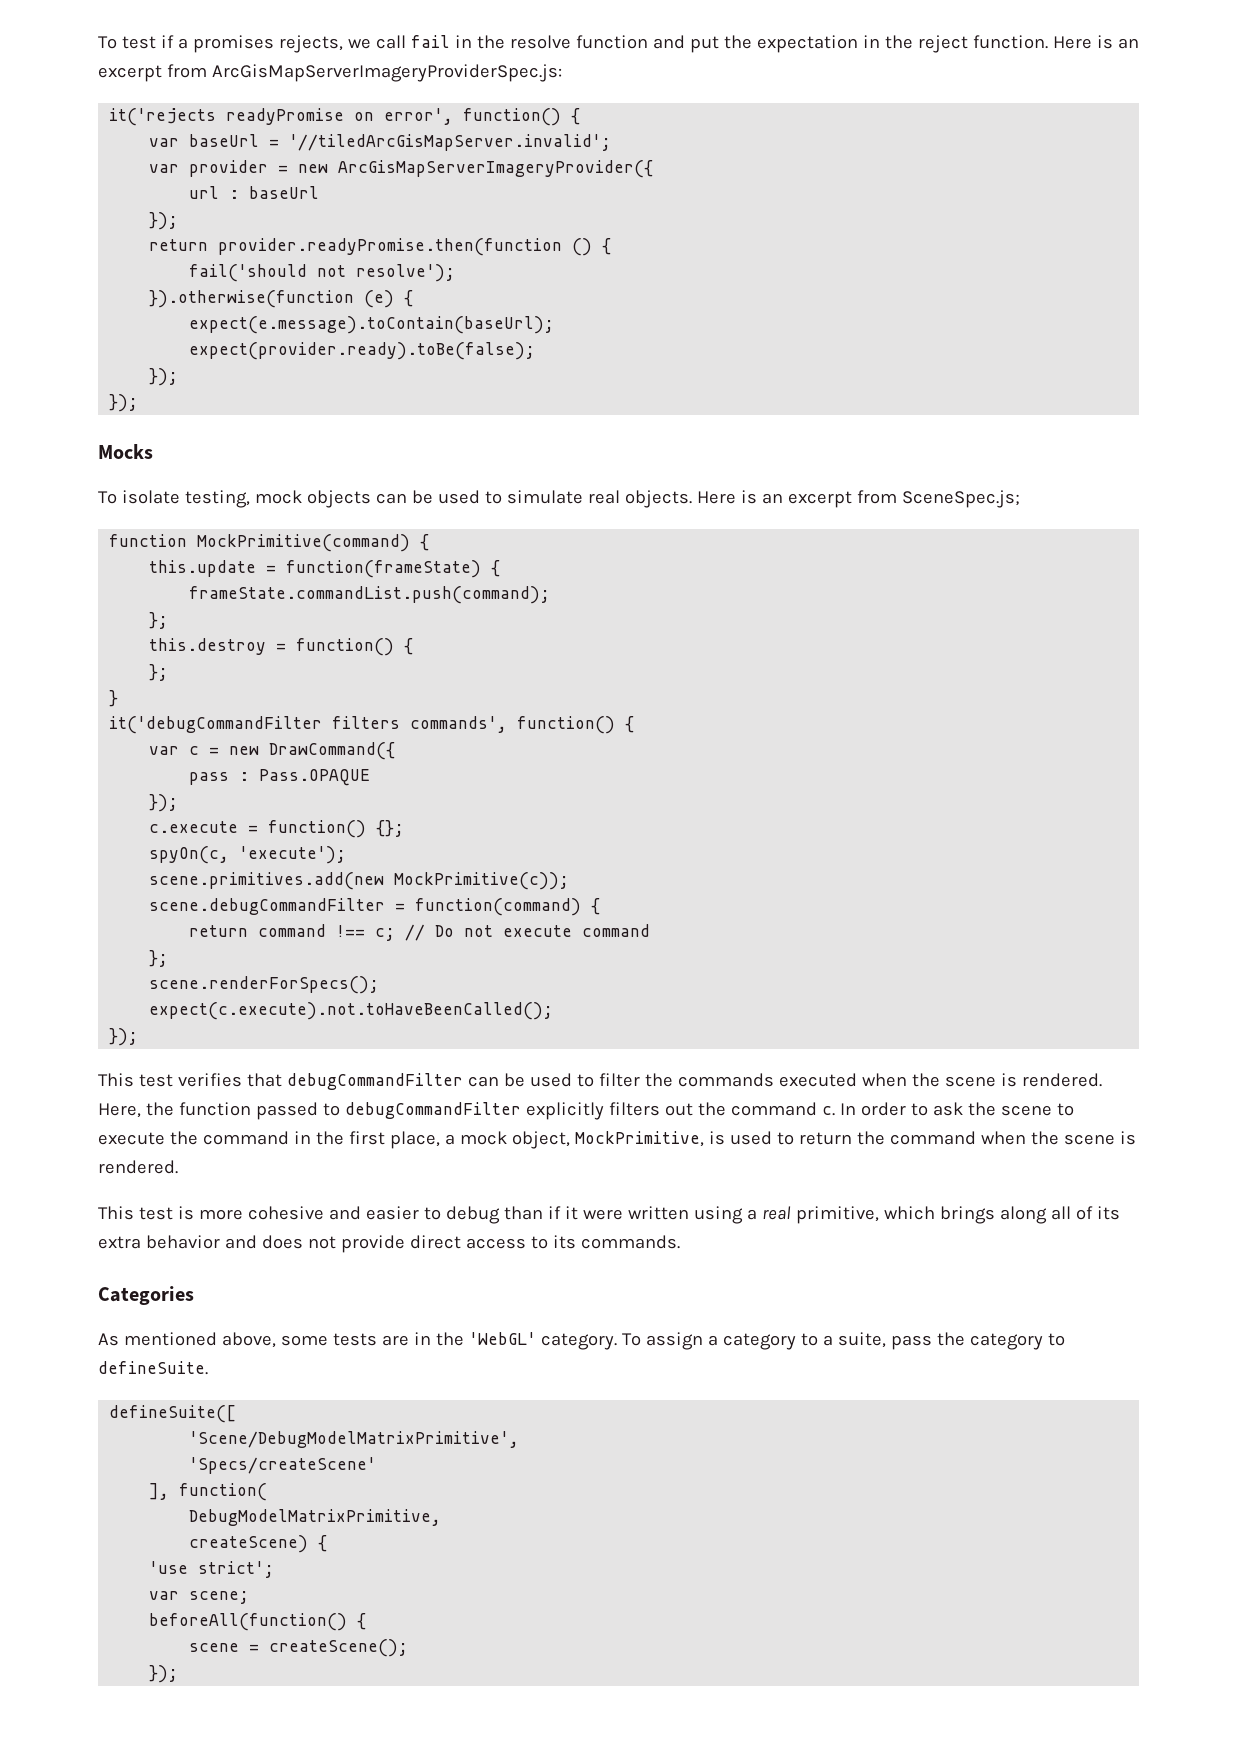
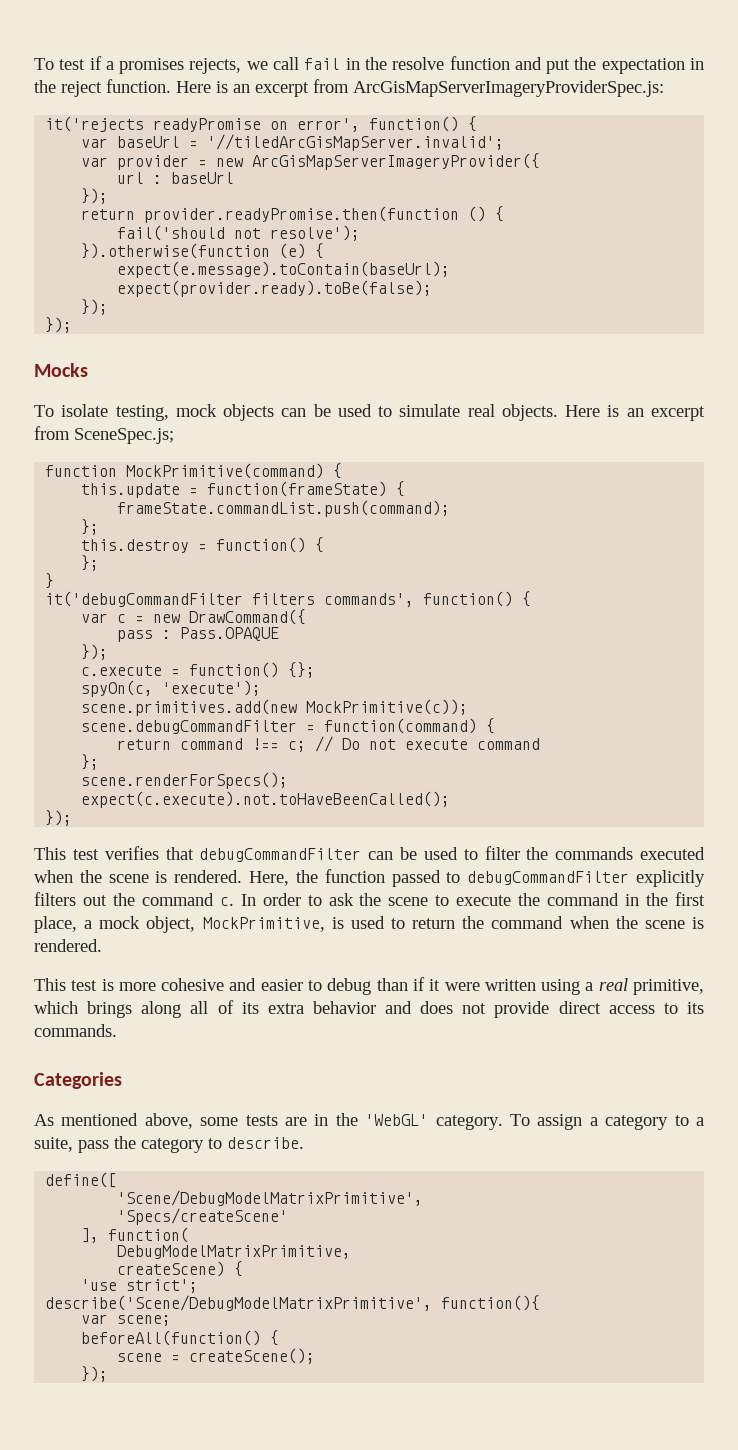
- To assign a category to a suite, pass the category to defineSuite.
- defineSuite([
+ To assign a category to a suite, pass the category to describe.
+ define([
+ describe('Scene/DebugModelMatrixPrimitive', function(){

